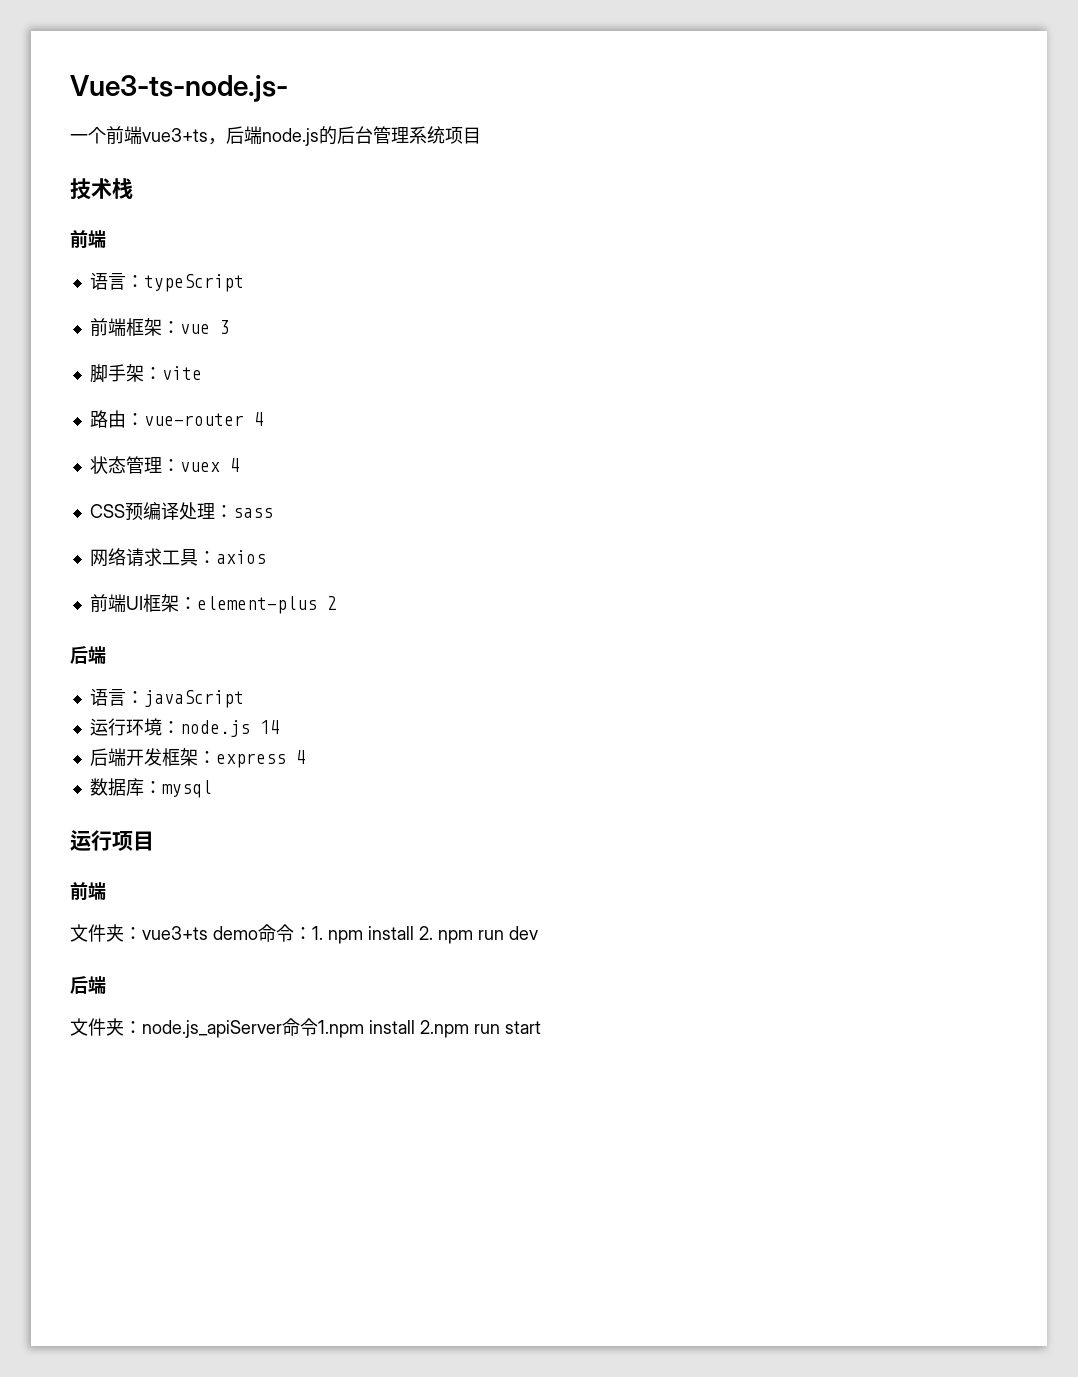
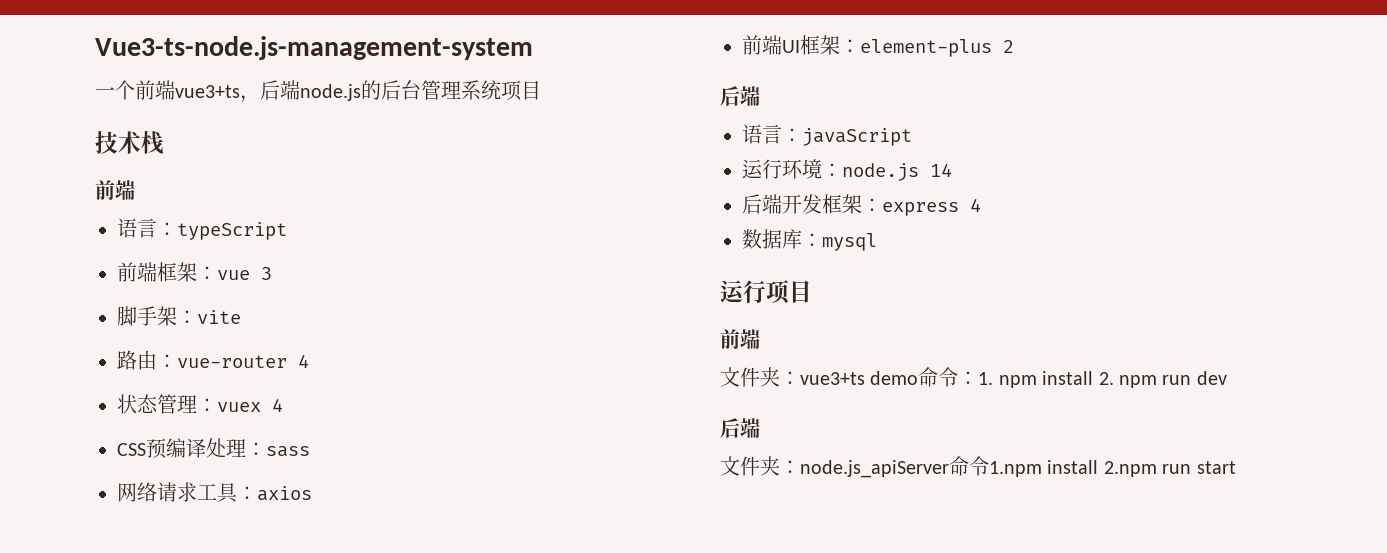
- Vue3-ts-node.js-
+ Vue3-ts-node.js-management-system

